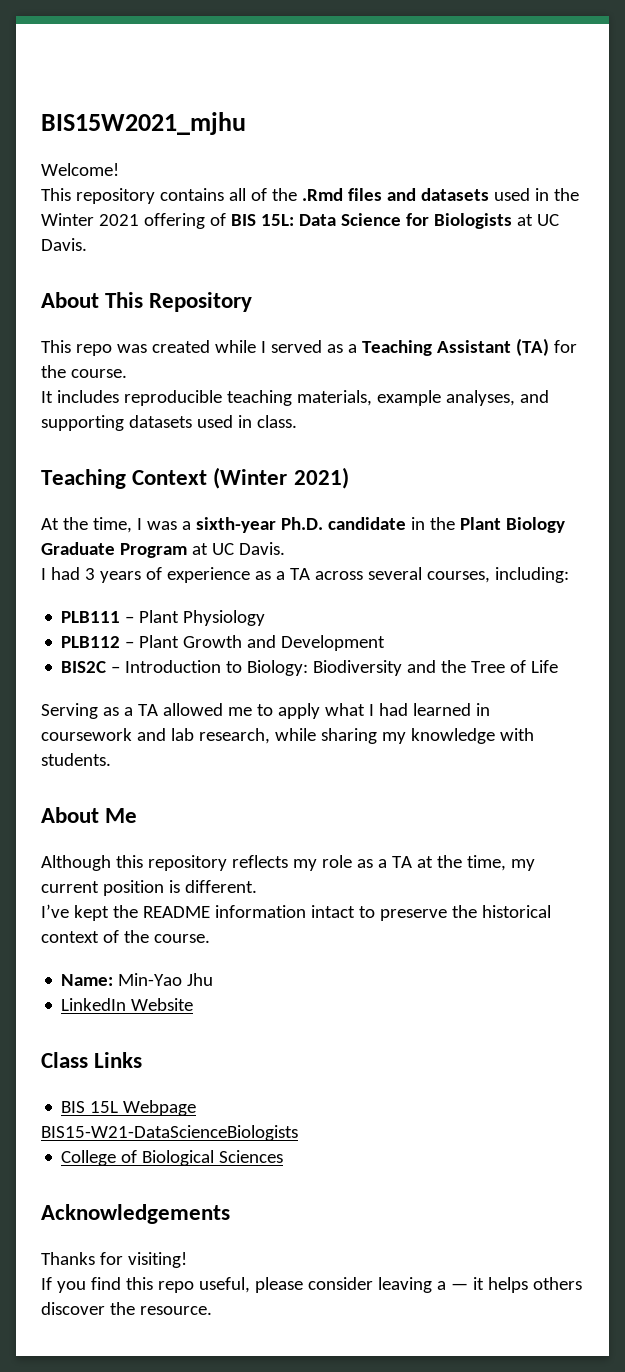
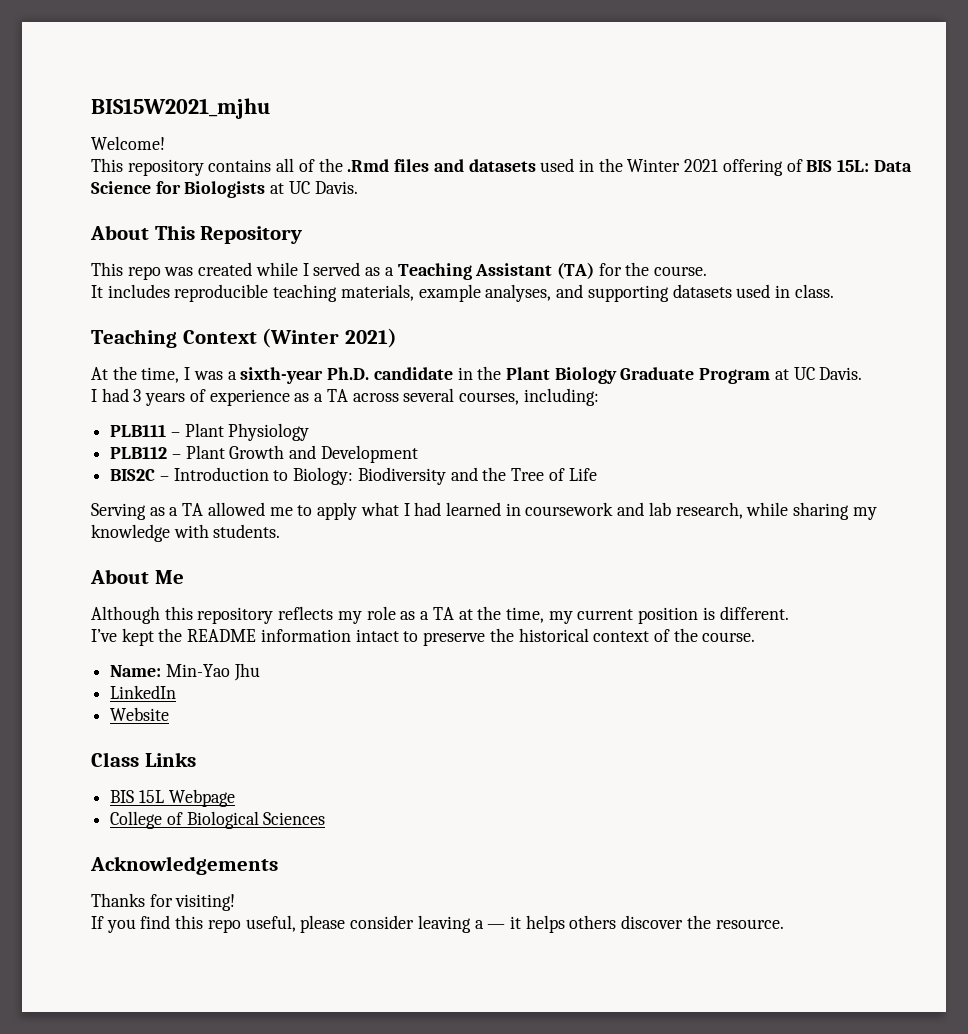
- LinkedIn Website
+ LinkedIn
+ Website
- BIS15-W21-DataScienceBiologists

